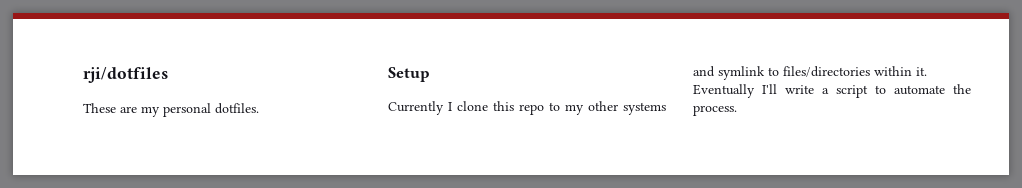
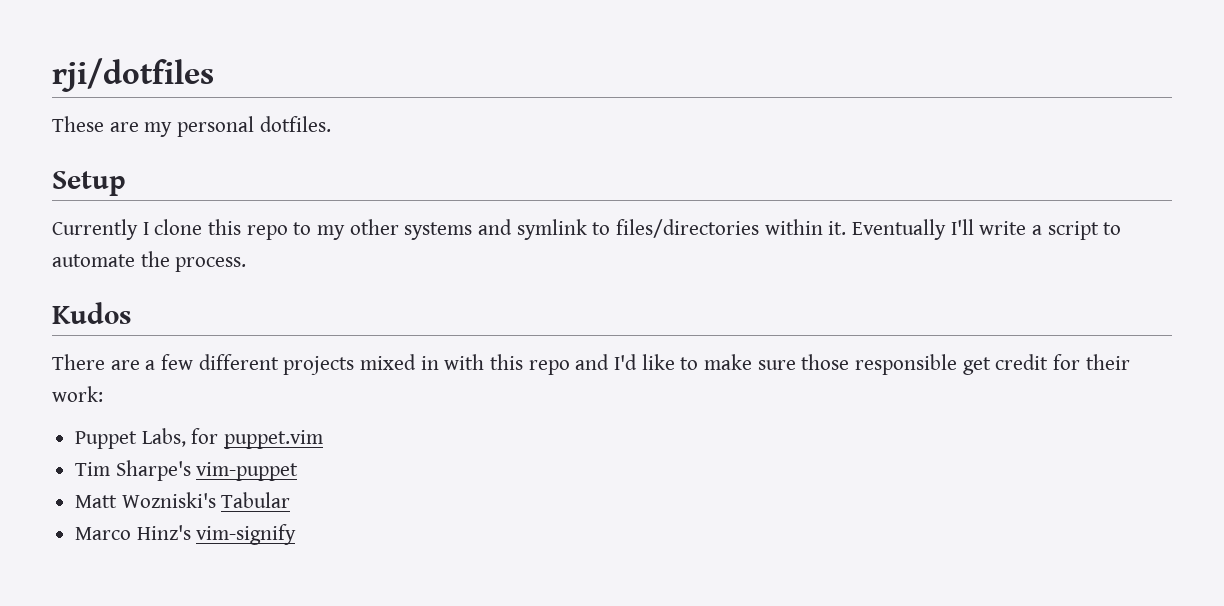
+ Kudos
+ There are a few different projects mixed in with this repo and I'd like to make sure those responsible get credit for their work:
+ Puppet Labs, for puppet.vim
+ Tim Sharpe's vim-puppet
+ Matt Wozniski's Tabular
+ Marco Hinz's vim-signify

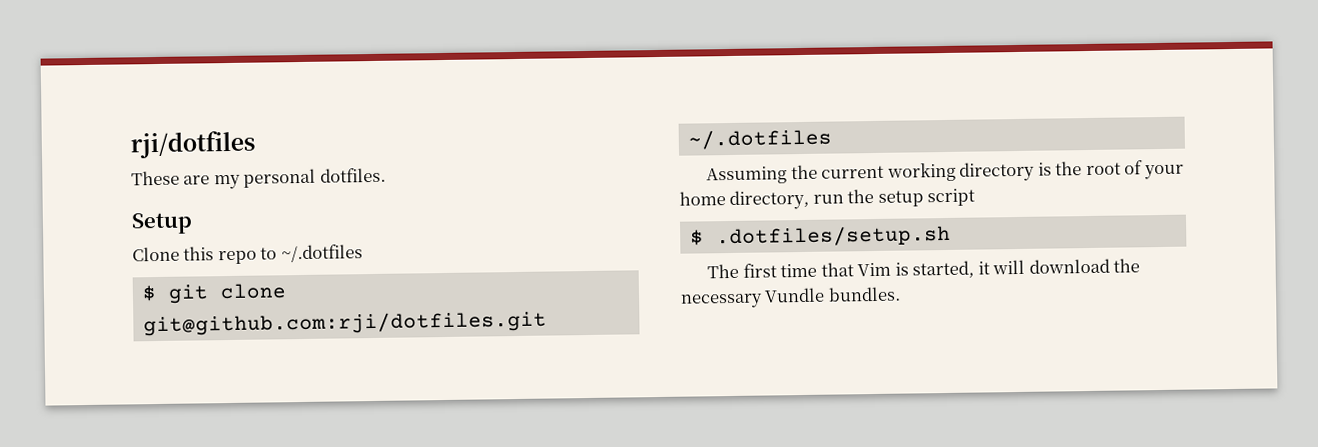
- Currently I clone this repo to my other systems and symlink to files/directories within it. Eventually I'll write a script to automate the process.
- Kudos
- There are a few different projects mixed in with this repo and I'd like to make sure those responsible get credit for their work:
- Puppet Labs, for puppet.vim
- Tim Sharpe's vim-puppet
- Matt Wozniski's Tabular
- Marco Hinz's vim-signify
+ Clone this repo to ~/.dotfiles
+ $ git clone git@github.com:rji/dotfiles.git ~/.dotfiles
+ Assuming the current working directory is the root of your home directory, run the setup script
+ $ .dotfiles/setup.sh
+ The first time that Vim is started, it will download the necessary Vundle bundles.

